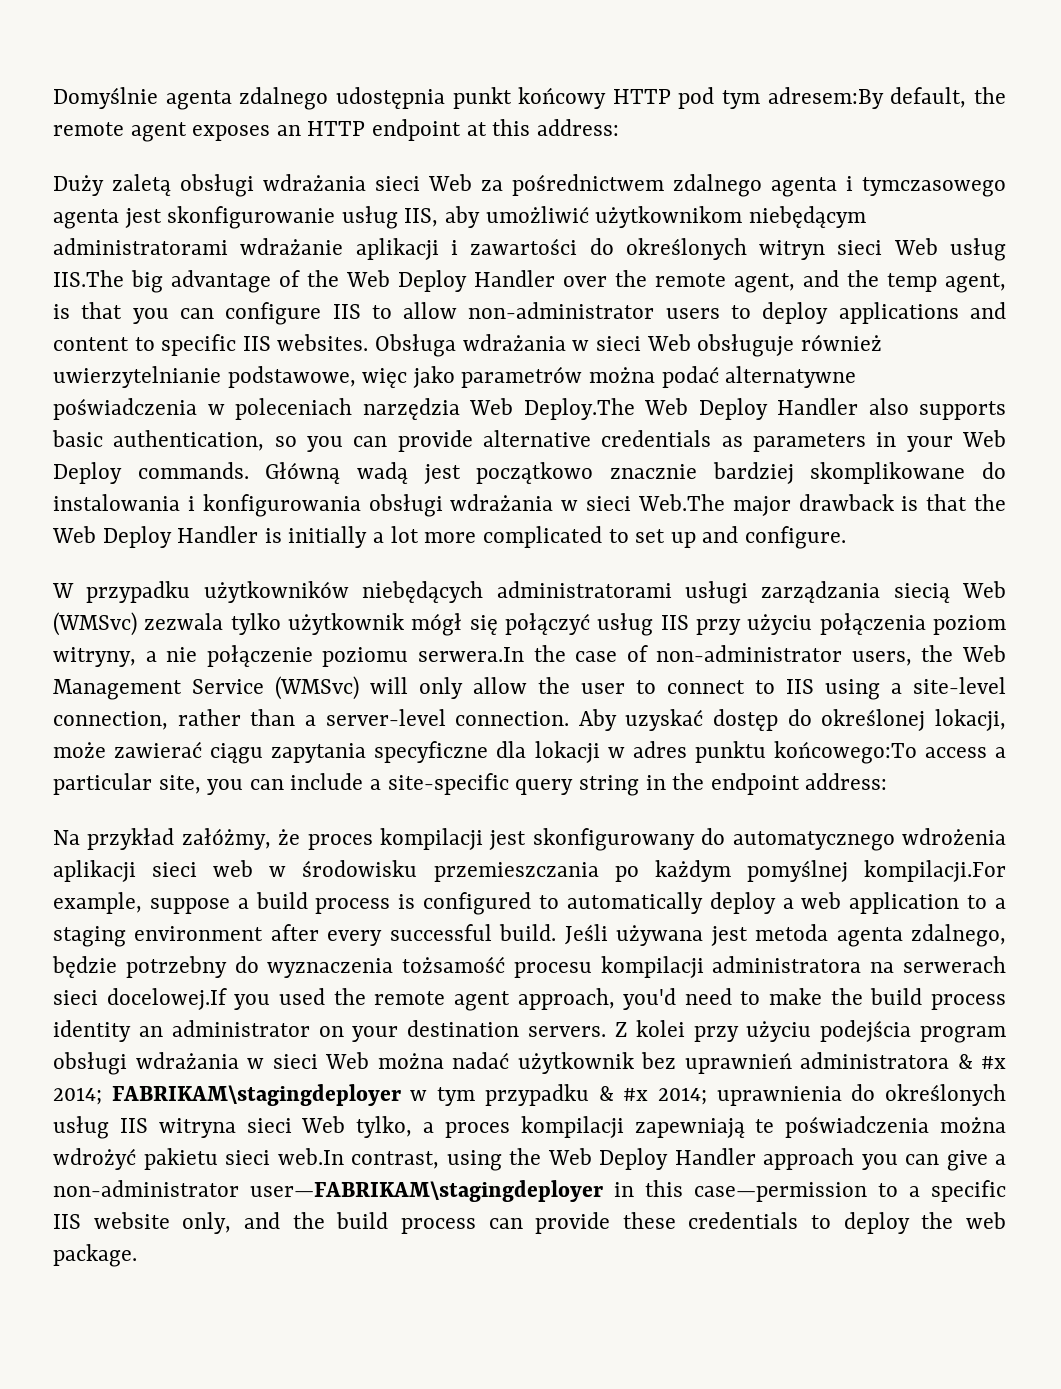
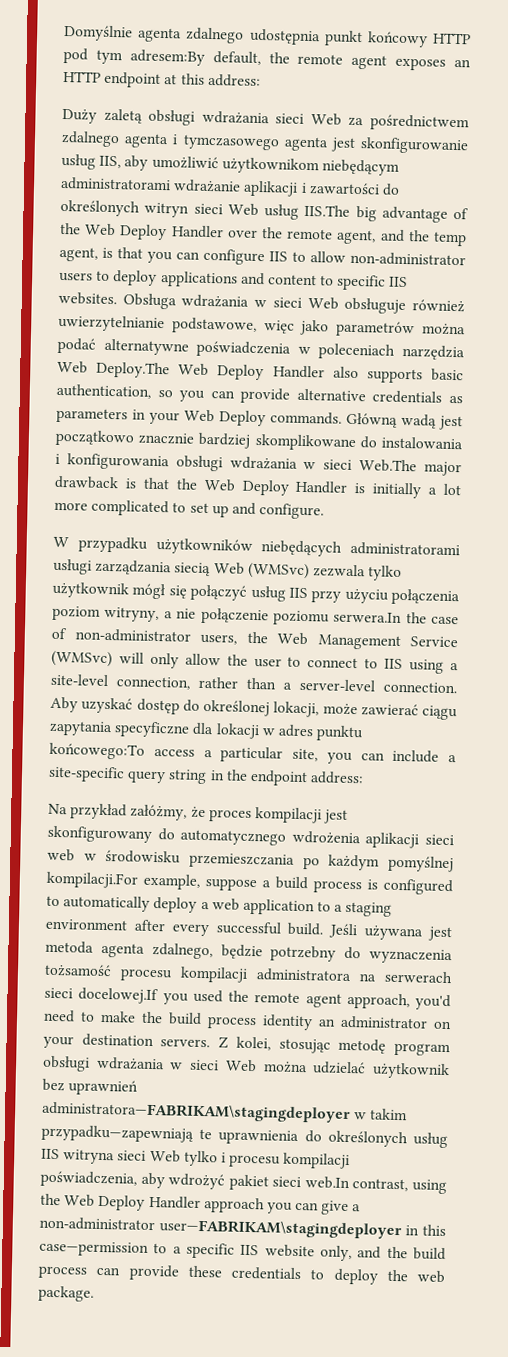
- Z kolei przy użyciu podejścia program obsługi wdrażania w sieci Web można nadać użytkownik bez uprawnień administratora & #x 2014; FABRIKAM\stagingdeployer w tym przypadku & #x 2014; uprawnienia do określonych usług IIS witryna sieci Web tylko, a proces kompilacji zapewniają te poświadczenia można wdrożyć pakietu sieci web.In contrast, using the Web Deploy Handler approach you can give a non-administrator user—FABRIKAM\stagingdeployer in this case—permission to a specific IIS website only, and the build process can provide these credentials to deploy the web package.
+ Z kolei, stosując metodę program obsługi wdrażania w sieci Web można udzielać użytkownik bez uprawnień administratora—FABRIKAM\stagingdeployer w takim przypadku—zapewniają te uprawnienia do określonych usług IIS witryna sieci Web tylko i procesu kompilacji poświadczenia, aby wdrożyć pakiet sieci web.In contrast, using the Web Deploy Handler approach you can give a non-administrator user—FABRIKAM\stagingdeployer in this case—permission to a specific IIS website only, and the build process can provide these credentials to deploy the web package.

